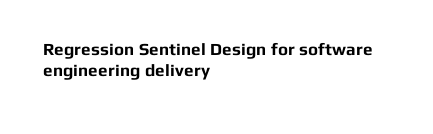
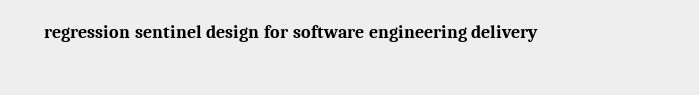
- Regression Sentinel Design for software engineering delivery
+ regression sentinel design for software engineering delivery

